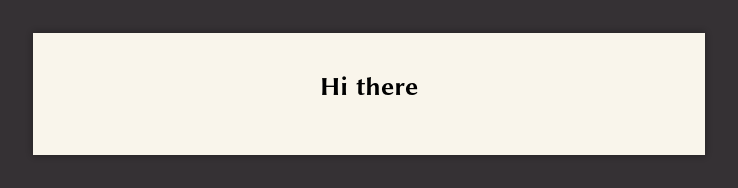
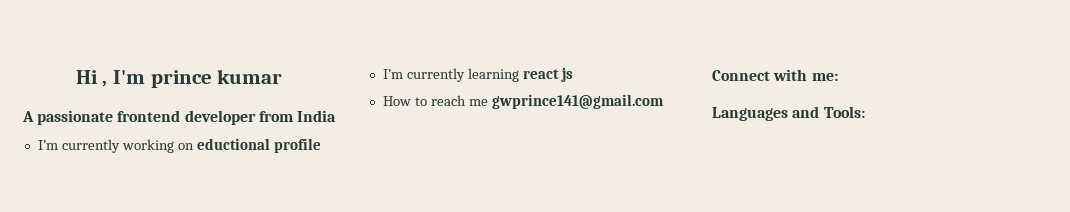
- Hi there
+ Hi , I'm prince kumar
+ A passionate frontend developer from India
+ I’m currently working on eductional profile
+ I’m currently learning react js
+ How to reach me gwprince141@gmail.com
+ Connect with me:
+ Languages and Tools:

